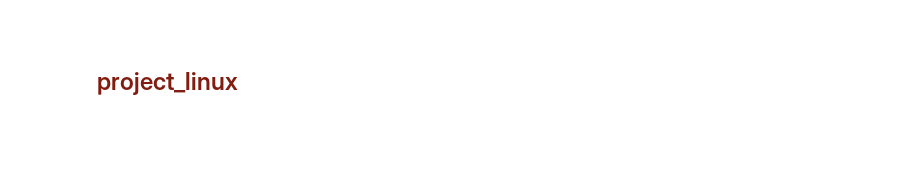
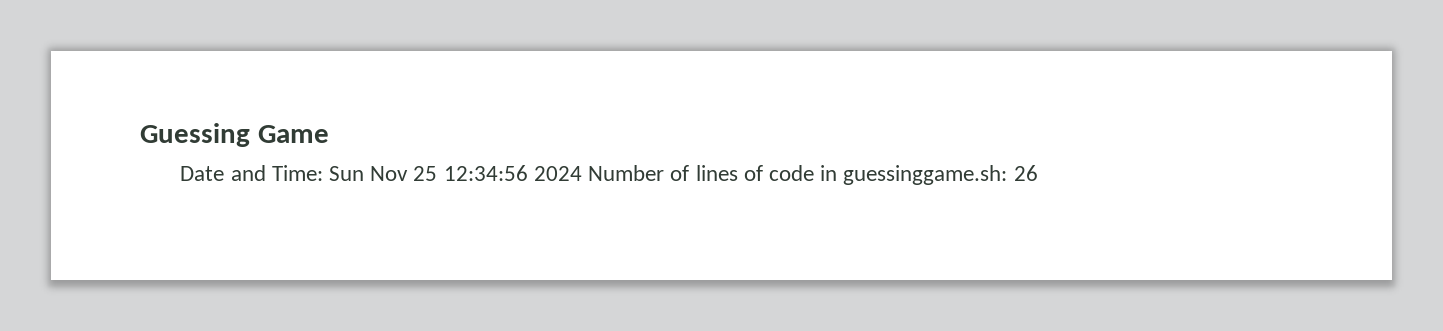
- project_linux
+ Guessing Game
+ Date and Time: Sun Nov 25 12:34:56 2024 Number of lines of code in guessinggame.sh: 26

